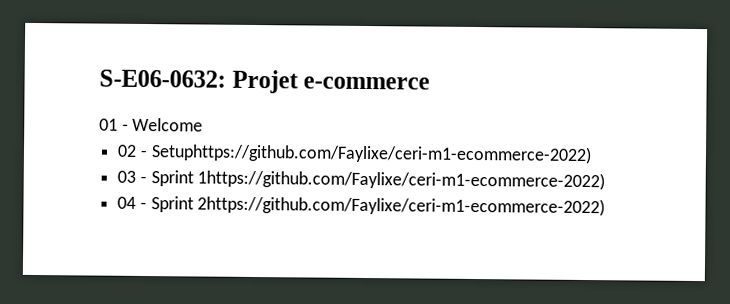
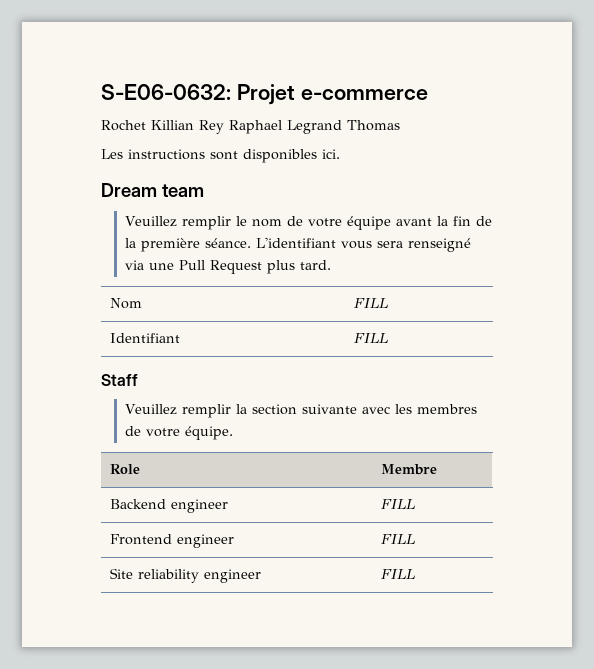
- 01 - Welcome
- 02 - Setuphttps://github.com/Faylixe/ceri-m1-ecommerce-2022)
- 03 - Sprint 1https://github.com/Faylixe/ceri-m1-ecommerce-2022)
- 04 - Sprint 2https://github.com/Faylixe/ceri-m1-ecommerce-2022)
+ Rochet Killian Rey Raphael Legrand Thomas
+ Les instructions sont disponibles ici.
+ Dream team
+ Veuillez remplir le nom de votre équipe avant la fin de la première séance. L'identifiant vous sera renseigné via une Pull Request plus tard.
+ Nom | FILL
+ Identifiant | FILL
+ Staff
+ Veuillez remplir la section suivante avec les membres de votre équipe.
+ Role | Membre
+ Backend engineer | FILL
+ Frontend engineer | FILL
+ Site reliability engineer | FILL

